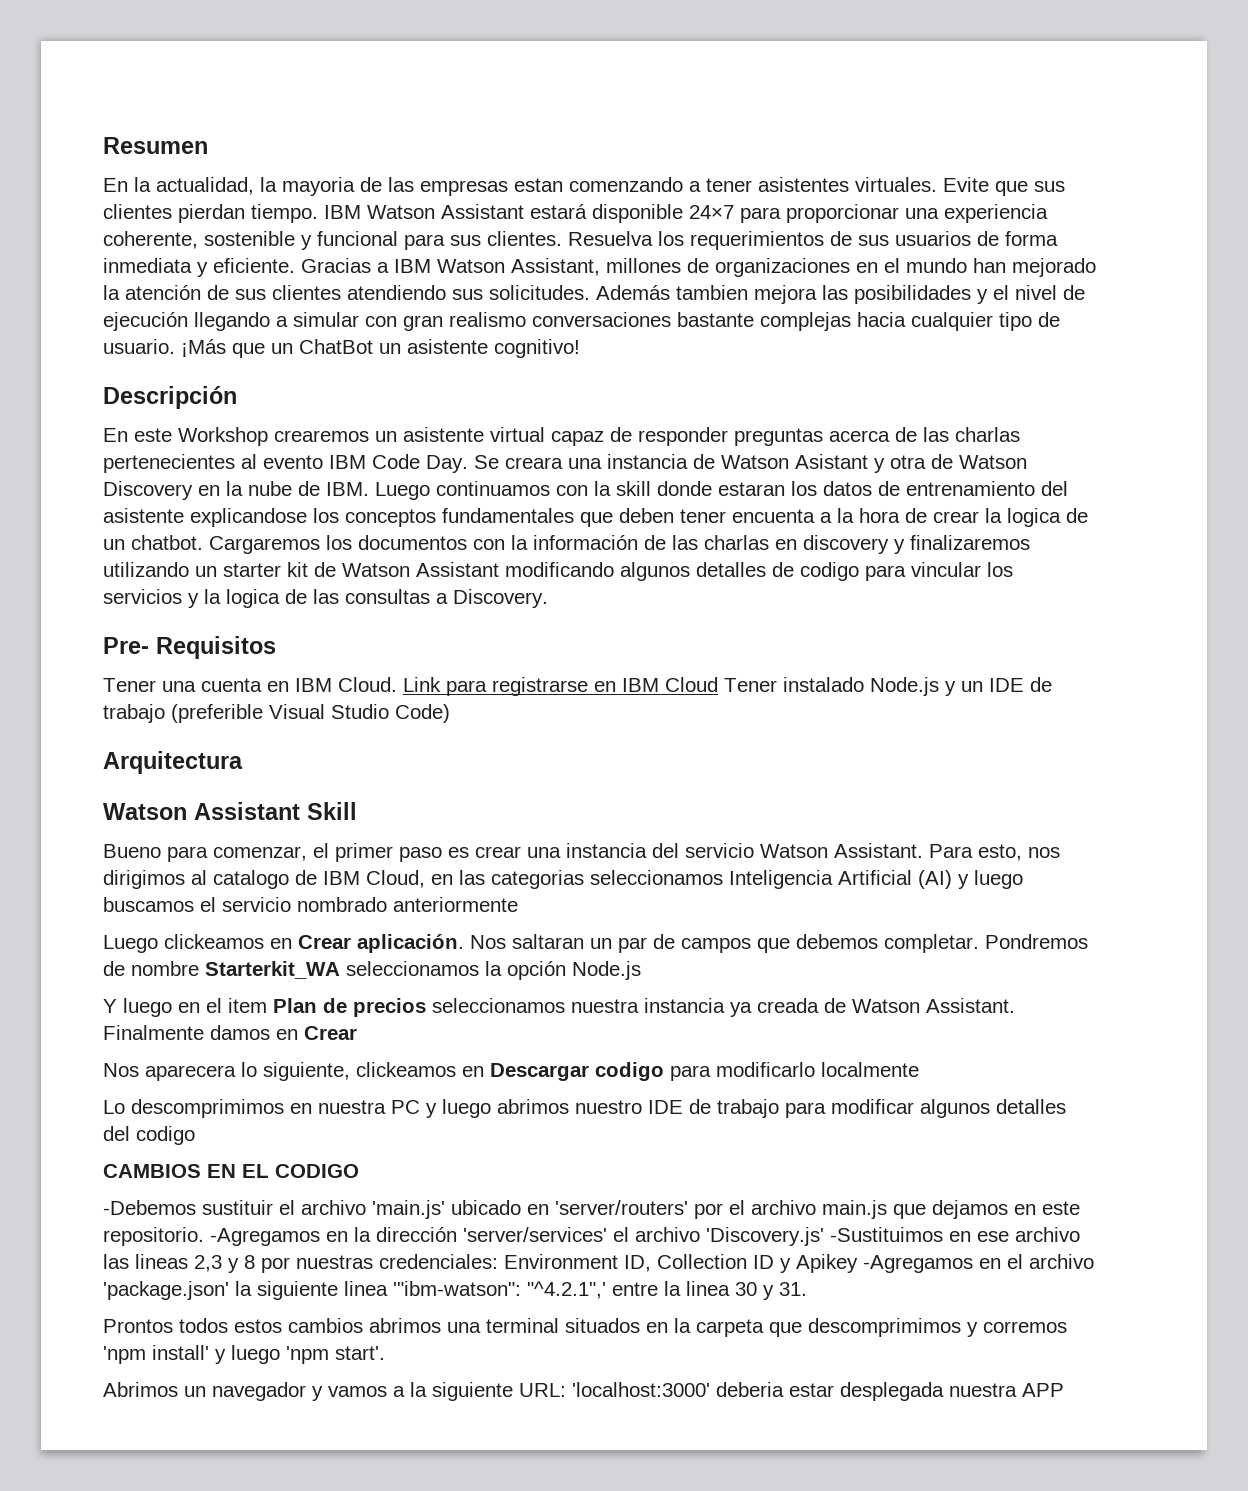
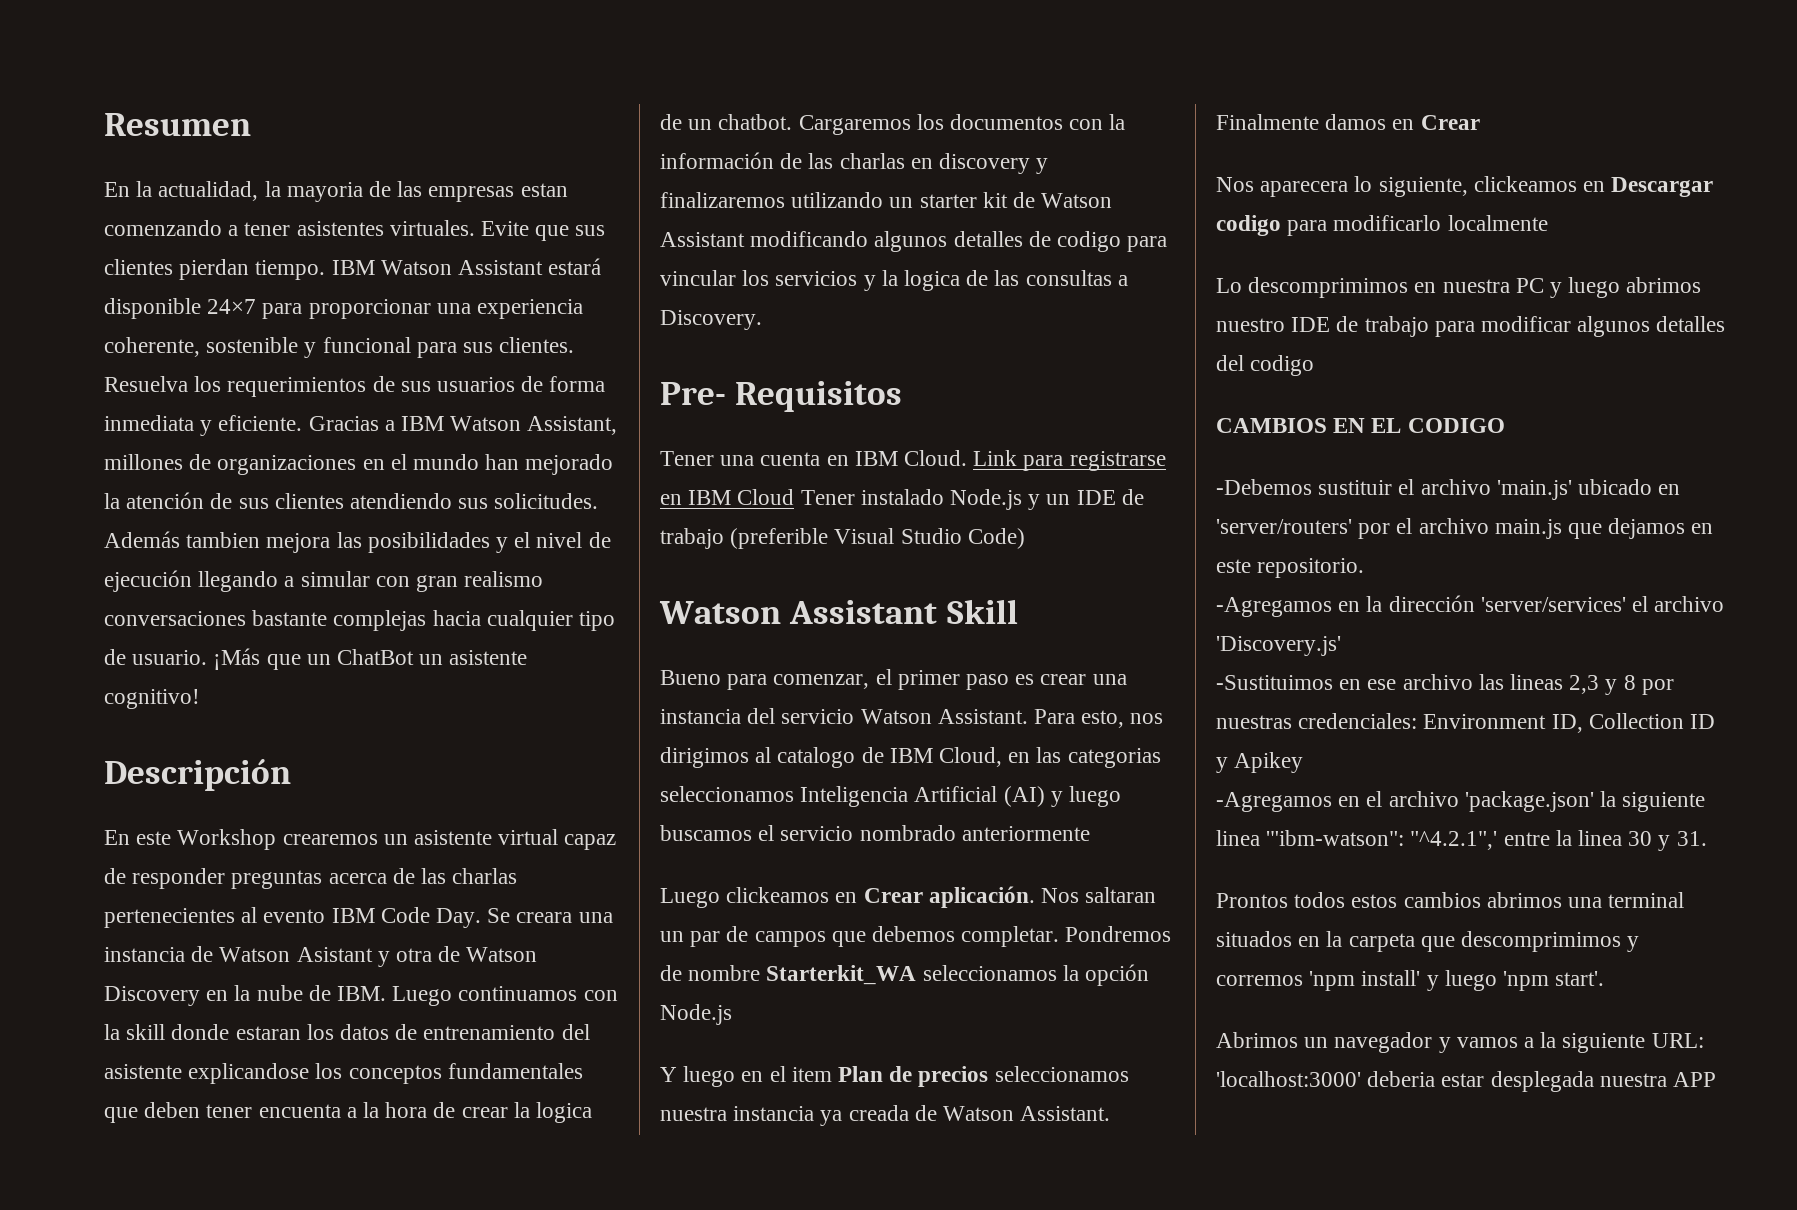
- Arquitectura
- -Debemos sustituir el archivo 'main.js' ubicado en 'server/routers' por el archivo main.js que dejamos en este repositorio. -Agregamos en la dirección 'server/services' el archivo 'Discovery.js' -Sustituimos en ese archivo las lineas 2,3 y 8 por nuestras credenciales: Environment ID, Collection ID y Apikey -Agregamos en el archivo 'package.json' la siguiente linea '"ibm-watson": "^4.2.1",' entre la linea 30 y 31.
+ -Debemos sustituir el archivo 'main.js' ubicado en 'server/routers' por el archivo main.js que dejamos en este repositorio.
+ -Agregamos en la dirección 'server/services' el archivo 'Discovery.js'
+ -Sustituimos en ese archivo las lineas 2,3 y 8 por nuestras credenciales: Environment ID, Collection ID y Apikey
+ -Agregamos en el archivo 'package.json' la siguiente linea '"ibm-watson": "^4.2.1",' entre la linea 30 y 31.

